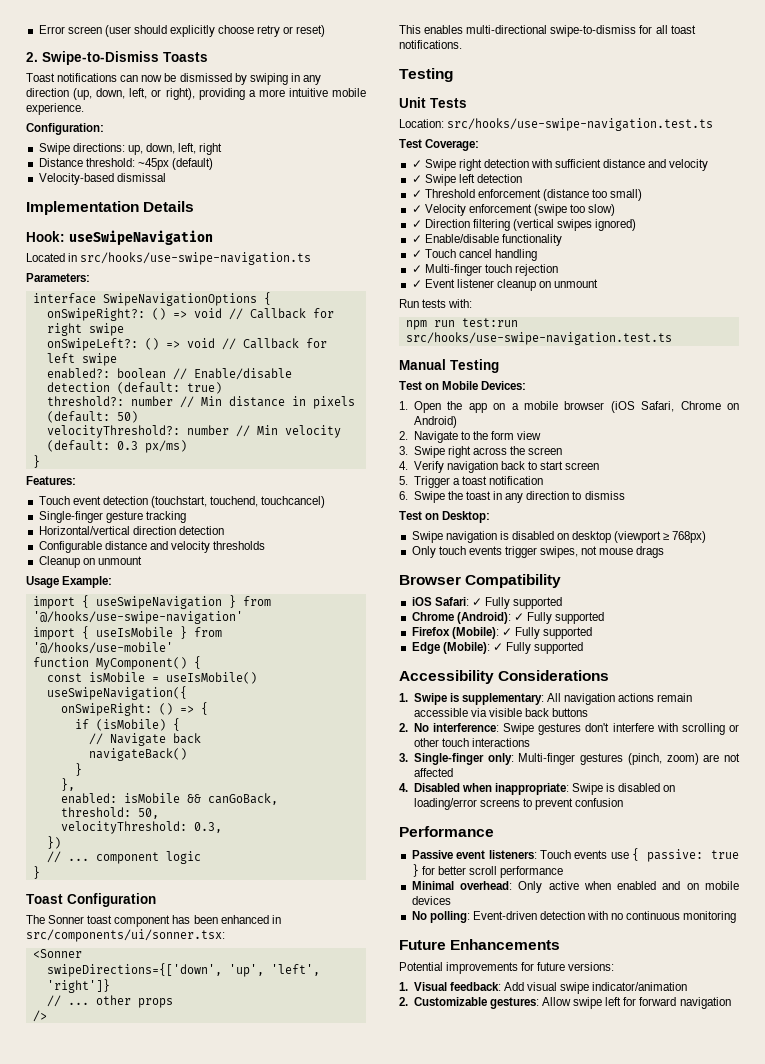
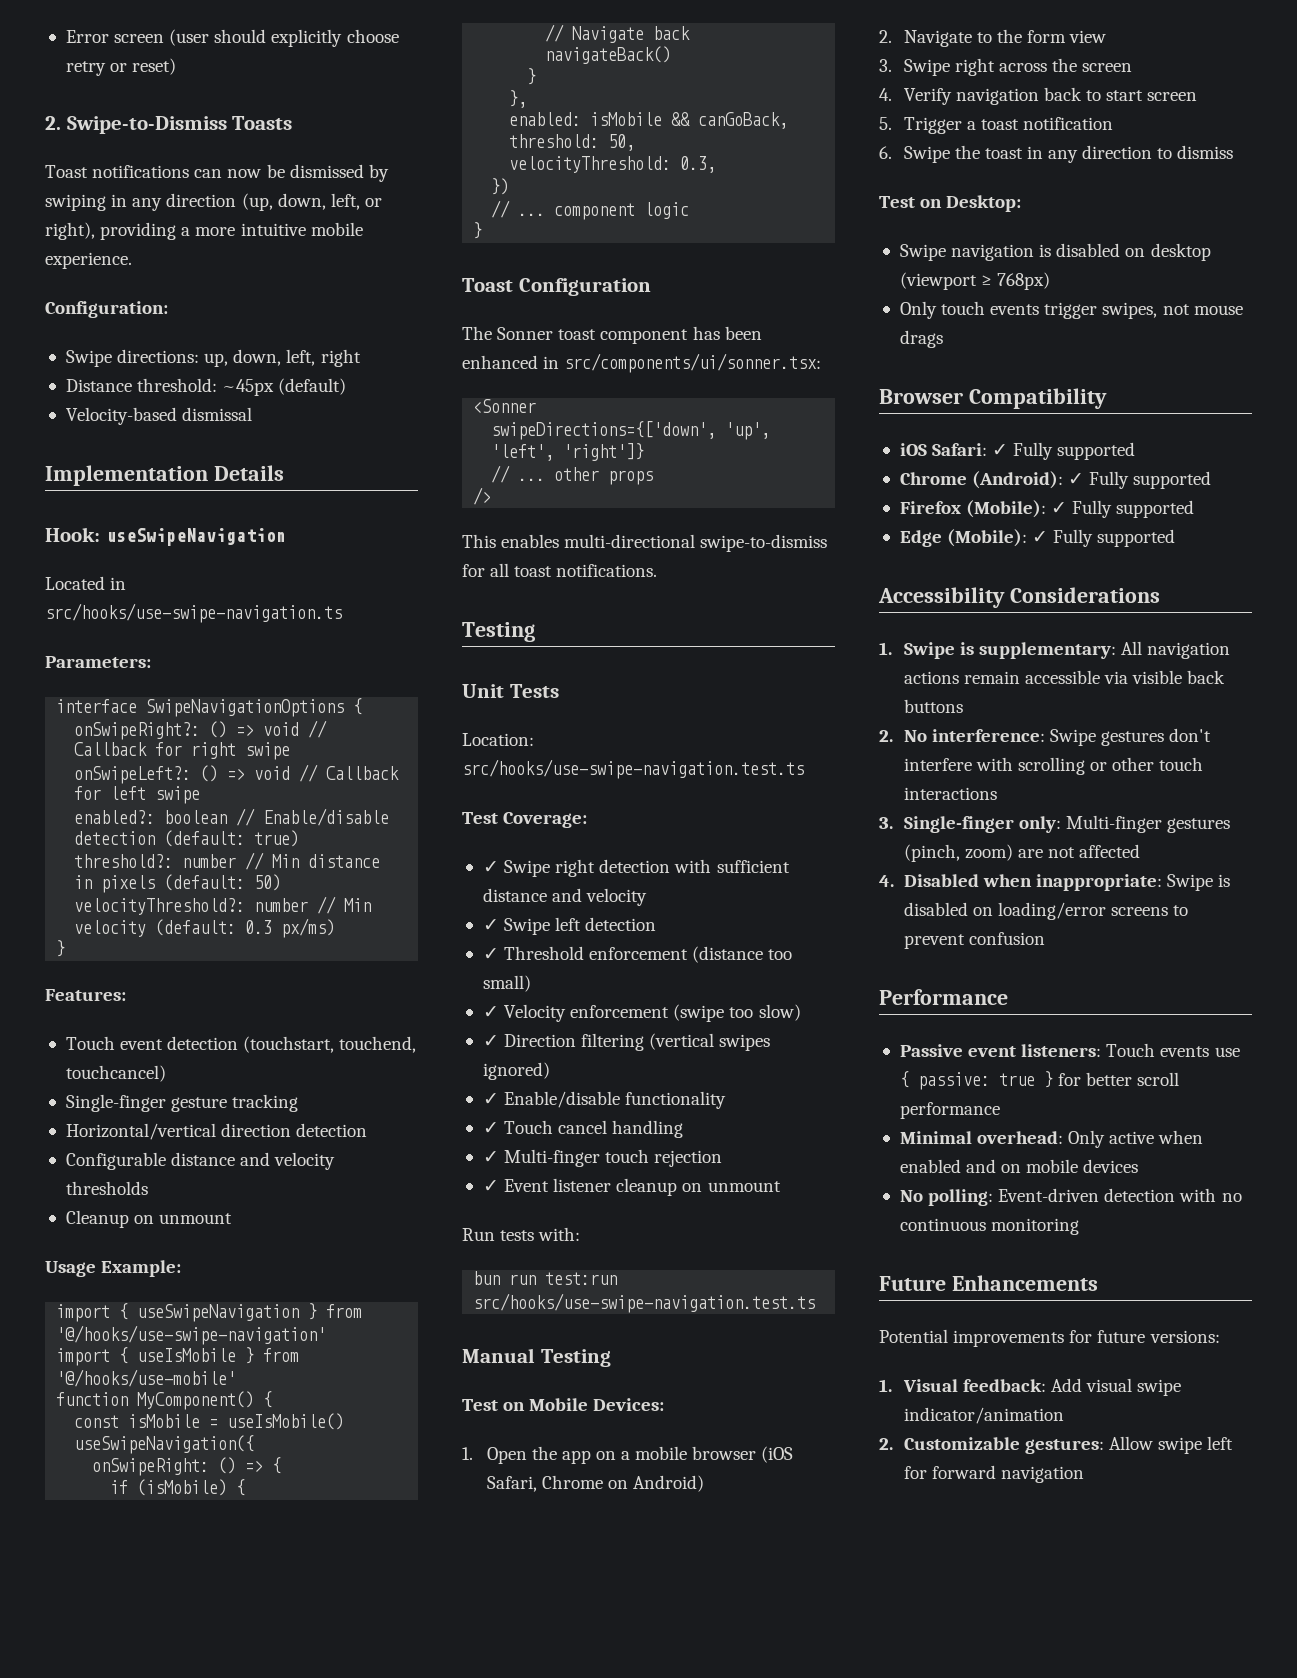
- npm run test:run src/hooks/use-swipe-navigation.test.ts
+ bun run test:run src/hooks/use-swipe-navigation.test.ts

